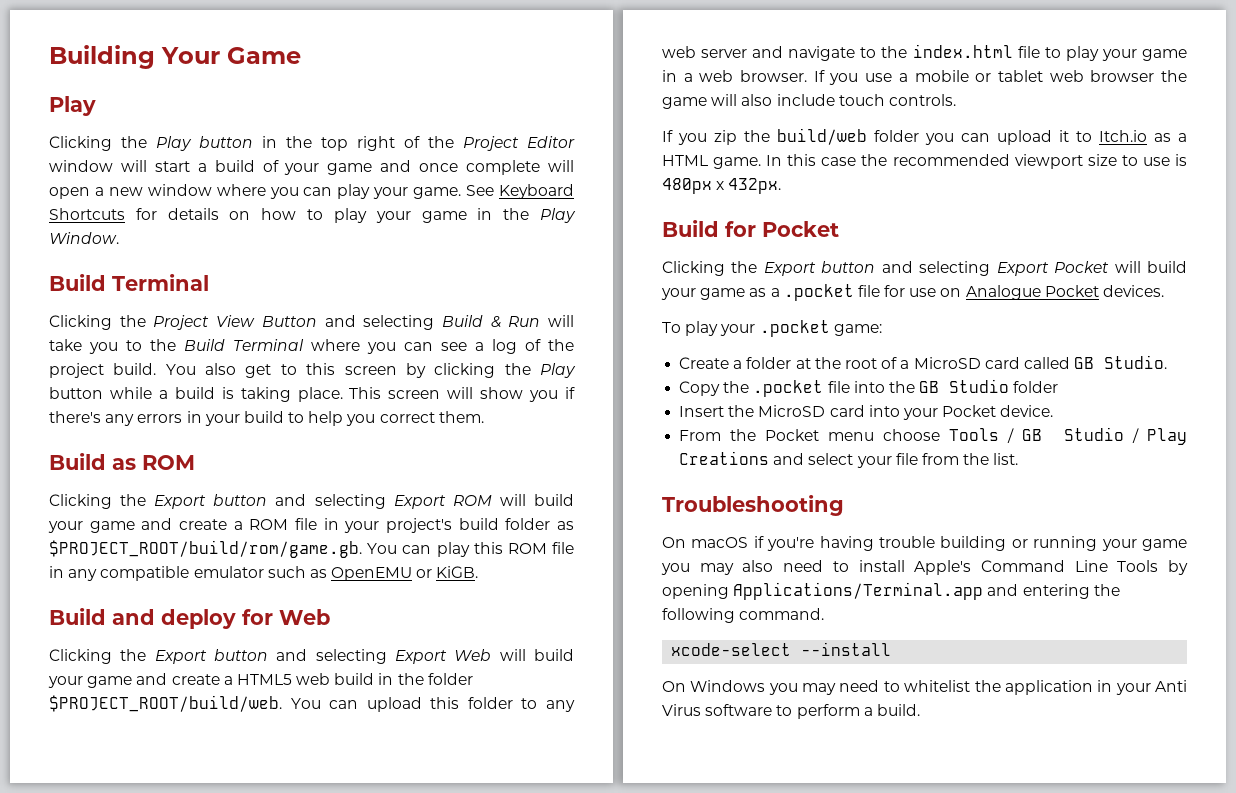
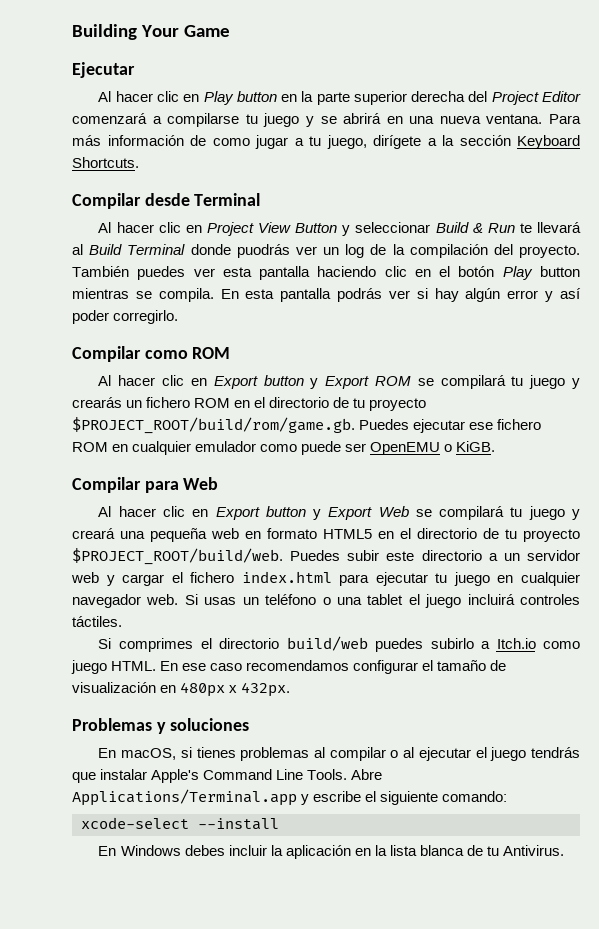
  Building Your Game
- Play
- Clicking the Play button in the top right of the Project Editor window will start a build of your game and once complete will open a new window where you can play your game. See Keyboard Shortcuts for details on how to play your game in the Play Window.
- Build Terminal
- Clicking the Project View Button and selecting Build & Run will take you to the Build Terminal where you can see a log of the project build. You also get to this screen by clicking the Play button while a build is taking place. This screen will show you if there's any errors in your build to help you correct them.
- Build as ROM
- Clicking the Export button and selecting Export ROM will build your game and create a ROM file in your project's build folder as $PROJECT_ROOT/build/rom/game.gb. You can play this ROM file in any compatible emulator such as OpenEMU or KiGB.
- Build and deploy for Web
- Clicking the Export button and selecting Export Web will build your game and create a HTML5 web build in the folder $PROJECT_ROOT/build/web. You can upload this folder to any web server and navigate to the index.html file to play your game in a web browser. If you use a mobile or tablet web browser the game will also include touch controls.
- If you zip the build/web folder you can upload it to Itch.io as a HTML game. In this case the recommended viewport size to use is 480px x 432px.
- Build for Pocket
- Clicking the Export button and selecting Export Pocket will build your game as a .pocket file for use on Analogue Pocket devices.
- To play your .pocket game:
- Create a folder at the root of a MicroSD card called GB Studio.
- Copy the .pocket file into the GB Studio folder
- Insert the MicroSD card into your Pocket device.
- From the Pocket menu choose Tools / GB Studio / Play Creations and select your file from the list.
- Troubleshooting
- On macOS if you're having trouble building or running your game you may also need to install Apple's Command Line Tools by opening Applications/Terminal.app and entering the following command.
+ Ejecutar
+ Al hacer clic en Play button en la parte superior derecha del Project Editor comenzará a compilarse tu juego y se abrirá en una nueva ventana. Para más información de como jugar a tu juego, dirígete a la sección Keyboard Shortcuts.
+ Compilar desde Terminal
+ Al hacer clic en Project View Button y seleccionar Build & Run te llevará al Build Terminal donde puodrás ver un log de la compilación del proyecto. También puedes ver esta pantalla haciendo clic en el botón Play button mientras se compila. En esta pantalla podrás ver si hay algún error y así poder corregirlo.
+ Compilar como ROM
+ Al hacer clic en Export button y Export ROM se compilará tu juego y crearás un fichero ROM en el directorio de tu proyecto $PROJECT_ROOT/build/rom/game.gb. Puedes ejecutar ese fichero ROM en cualquier emulador como puede ser OpenEMU o KiGB.
+ Compilar para Web
+ Al hacer clic en Export button y Export Web se compilará tu juego y creará una pequeña web en formato HTML5 en el directorio de tu proyecto $PROJECT_ROOT/build/web. Puedes subir este directorio a un servidor web y cargar el fichero index.html para ejecutar tu juego en cualquier navegador web. Si usas un teléfono o una tablet el juego incluirá controles táctiles.
+ Si comprimes el directorio build/web puedes subirlo a Itch.io como juego HTML. En ese caso recomendamos configurar el tamaño de visualización en 480px x 432px.
+ Problemas y soluciones
+ En macOS, si tienes problemas al compilar o al ejecutar el juego tendrás que instalar Apple's Command Line Tools. Abre Applications/Terminal.app y escribe el siguiente comando:
  xcode-select --install
- On Windows you may need to whitelist the application in your Anti Virus software to perform a build.
+ En Windows debes incluir la aplicación en la lista blanca de tu Antivirus.

